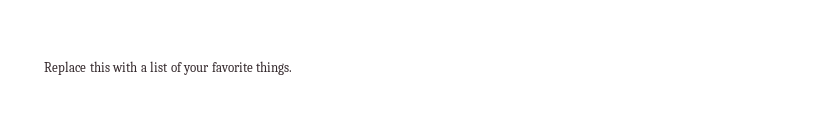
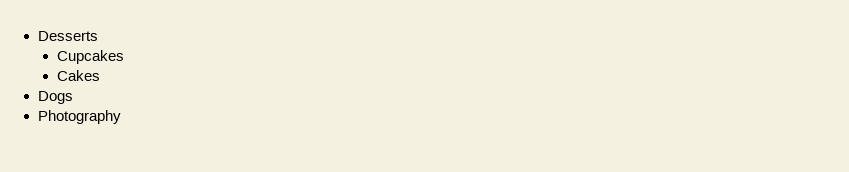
- Replace this with a list of your favorite things.
+ Desserts
+ Cupcakes
+ Cakes
+ Dogs
+ Photography

